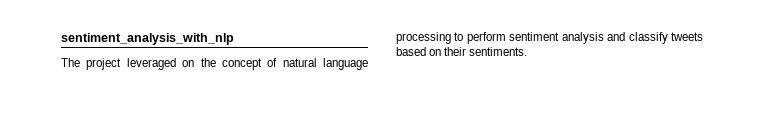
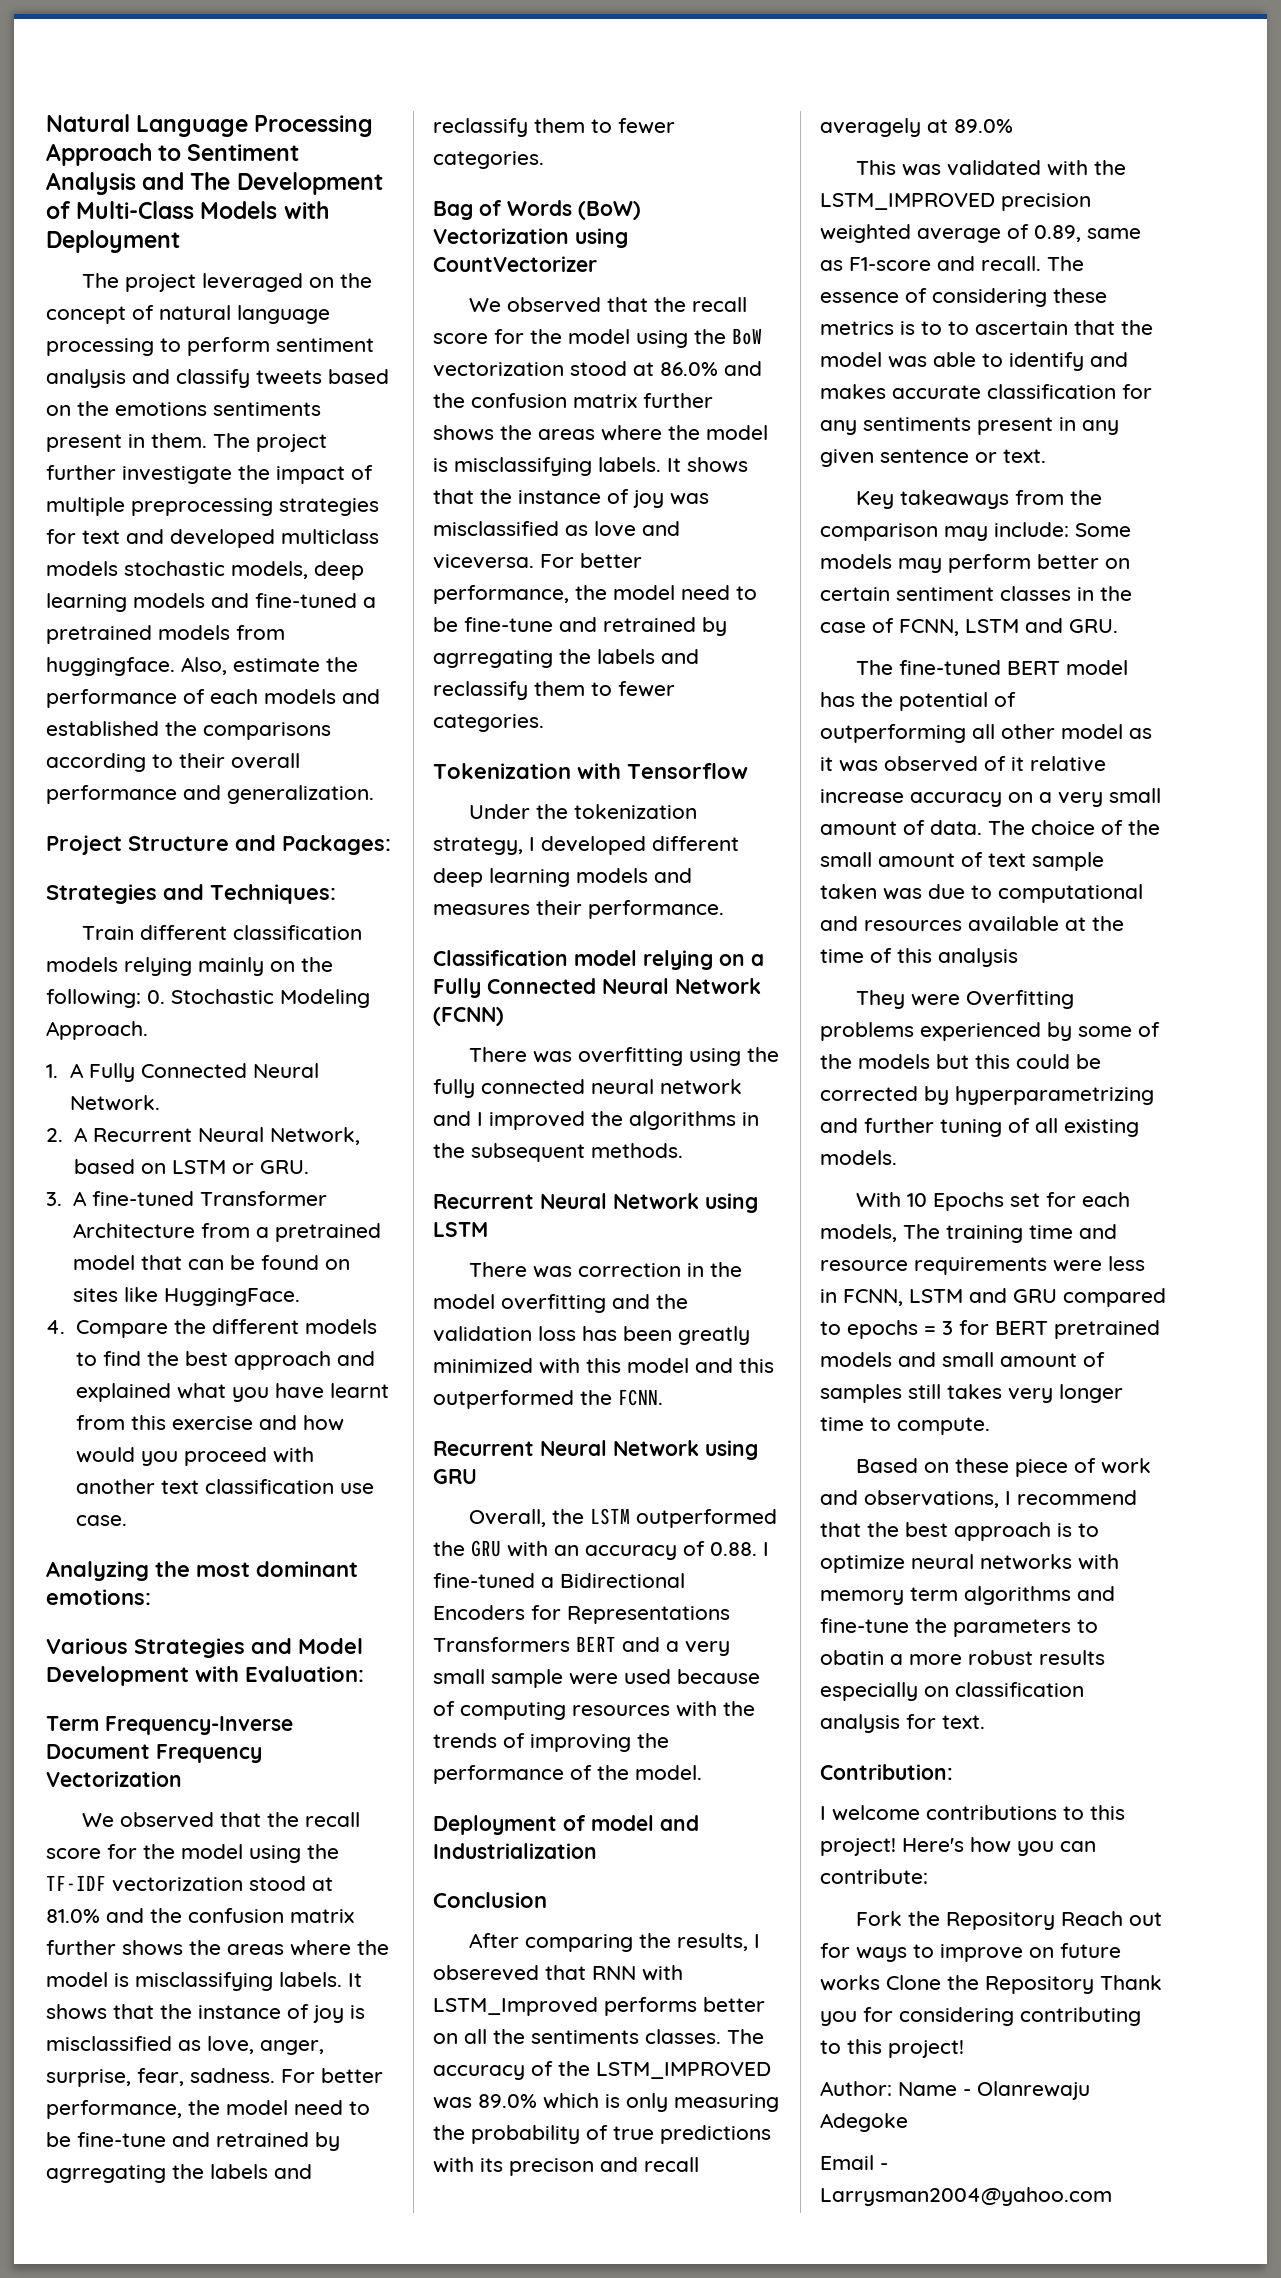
- sentiment_analysis_with_nlp
+ Natural Language Processing Approach to Sentiment Analysis and The Development of Multi-Class Models with Deployment
- The project leveraged on the concept of natural language processing to perform sentiment analysis and classify tweets based on their sentiments.
+ The project leveraged on the concept of natural language processing to perform sentiment analysis and classify tweets based on the emotions sentiments present in them. The project further investigate the impact of multiple preprocessing strategies for text and developed multiclass models stochastic models, deep learning models and fine-tuned a pretrained models from huggingface. Also, estimate the performance of each models and established the comparisons according to their overall performance and generalization.
+ Project Structure and Packages:
+ Strategies and Techniques:
+ Train different classification models relying mainly on the following: 0. Stochastic Modeling Approach.
+ 1. A Fully Connected Neural Network.
+ 2. A Recurrent Neural Network, based on LSTM or GRU.
+ 3. A fine-tuned Transformer Architecture from a pretrained model that can be found on sites like HuggingFace.
+ 4. Compare the different models to find the best approach and explained what you have learnt from this exercise and how would you proceed with another text classification use case.
+ Analyzing the most dominant emotions:
+ Various Strategies and Model Development with Evaluation:
+ Term Frequency-Inverse Document Frequency Vectorization
+ We observed that the recall score for the model using the TF-IDF vectorization stood at 81.0% and the confusion matrix further shows the areas where the model is misclassifying labels. It shows that the instance of joy is misclassified as love, anger, surprise, fear, sadness. For better performance, the model need to be fine-tune and retrained by agrregating the labels and reclassify them to fewer categories.
+ Bag of Words (BoW) Vectorization using CountVectorizer
+ We observed that the recall score for the model using the BoW vectorization stood at 86.0% and the confusion matrix further shows the areas where the model is misclassifying labels. It shows that the instance of joy was misclassified as love and viceversa. For better performance, the model need to be fine-tune and retrained by agrregating the labels and reclassify them to fewer categories.
+ Tokenization with Tensorflow
+ Under the tokenization strategy, I developed different deep learning models and measures their performance.
+ Classification model relying on a Fully Connected Neural Network (FCNN)
+ There was overfitting using the fully connected neural network and I improved the algorithms in the subsequent methods.
+ Recurrent Neural Network using LSTM
+ There was correction in the model overfitting and the validation loss has been greatly minimized with this model and this outperformed the FCNN.
+ Recurrent Neural Network using GRU
+ Overall, the LSTM outperformed the GRU with an accuracy of 0.88. I fine-tuned a Bidirectional Encoders for Representations Transformers BERT and a very small sample were used because of computing resources with the trends of improving the performance of the model.
+ Deployment of model and Industrialization
+ Conclusion
+ After comparing the results, I obsereved that RNN with LSTM_Improved performs better on all the sentiments classes. The accuracy of the LSTM_IMPROVED was 89.0% which is only measuring the probability of true predictions with its precison and recall averagely at 89.0%
+ This was validated with the LSTM_IMPROVED precision weighted average of 0.89, same as F1-score and recall. The essence of considering these metrics is to to ascertain that the model was able to identify and makes accurate classification for any sentiments present in any given sentence or text.
+ Key takeaways from the comparison may include: Some models may perform better on certain sentiment classes in the case of FCNN, LSTM and GRU.
+ The fine-tuned BERT model has the potential of outperforming all other model as it was observed of it relative increase accuracy on a very small amount of data. The choice of the small amount of text sample taken was due to computational and resources available at the time of this analysis
+ They were Overfitting problems experienced by some of the models but this could be corrected by hyperparametrizing and further tuning of all existing models.
+ With 10 Epochs set for each models, The training time and resource requirements were less in FCNN, LSTM and GRU compared to epochs = 3 for BERT pretrained models and small amount of samples still takes very longer time to compute.
+ Based on these piece of work and observations, I recommend that the best approach is to optimize neural networks with memory term algorithms and fine-tune the parameters to obatin a more robust results especially on classification analysis for text.
+ Contribution:
+ I welcome contributions to this project! Here's how you can contribute:
+ Fork the Repository Reach out for ways to improve on future works Clone the Repository Thank you for considering contributing to this project!
+ Author: Name - Olanrewaju Adegoke
+ Email - Larrysman2004@yahoo.com

